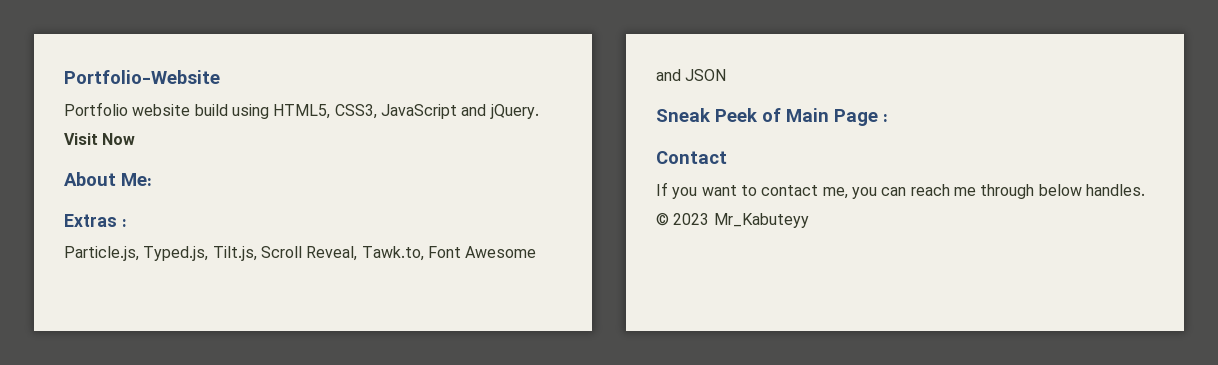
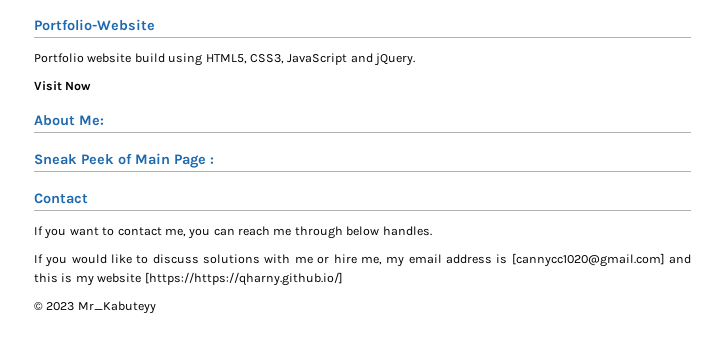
- Extras :
- Particle.js, Typed.js, Tilt.js, Scroll Reveal, Tawk.to, Font Awesome and JSON
+ If you would like to discuss solutions with me or hire me, my email address is [cannycc1020@gmail.com] and this is my website [https://https://qharny.github.io/]

